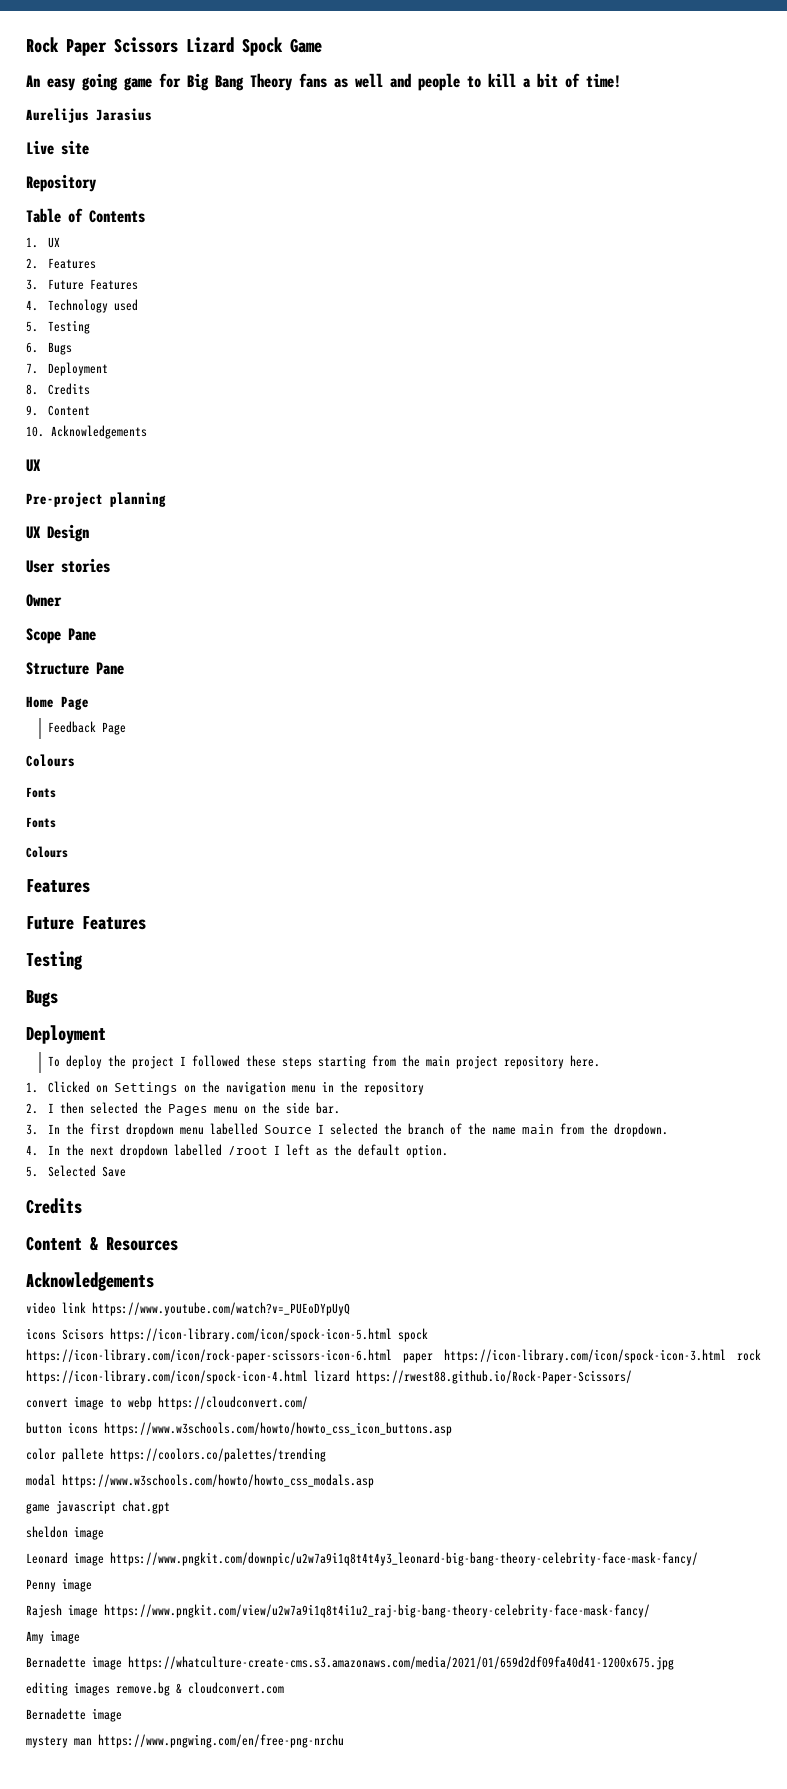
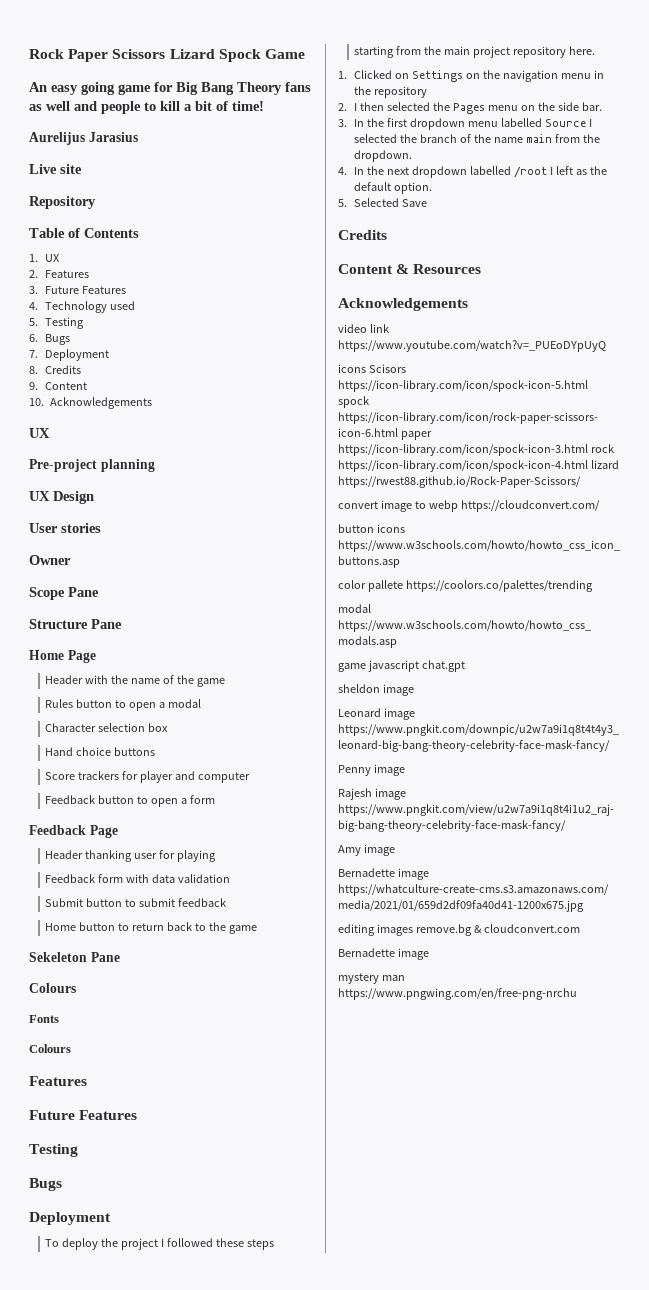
+ Header with the name of the game
+ Rules button to open a modal
+ Character selection box
+ Hand choice buttons
+ Score trackers for player and computer
+ Feedback button to open a form
  Feedback Page
+ Header thanking user for playing
+ Feedback form with data validation
+ Submit button to submit feedback
+ Home button to return back to the game
+ Sekeleton Pane
  Colours
- Fonts

